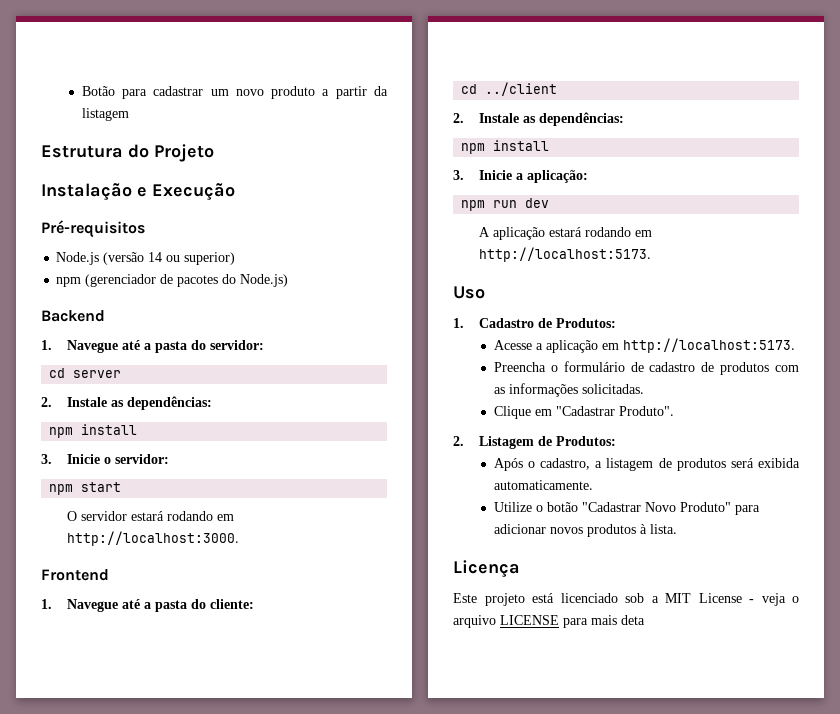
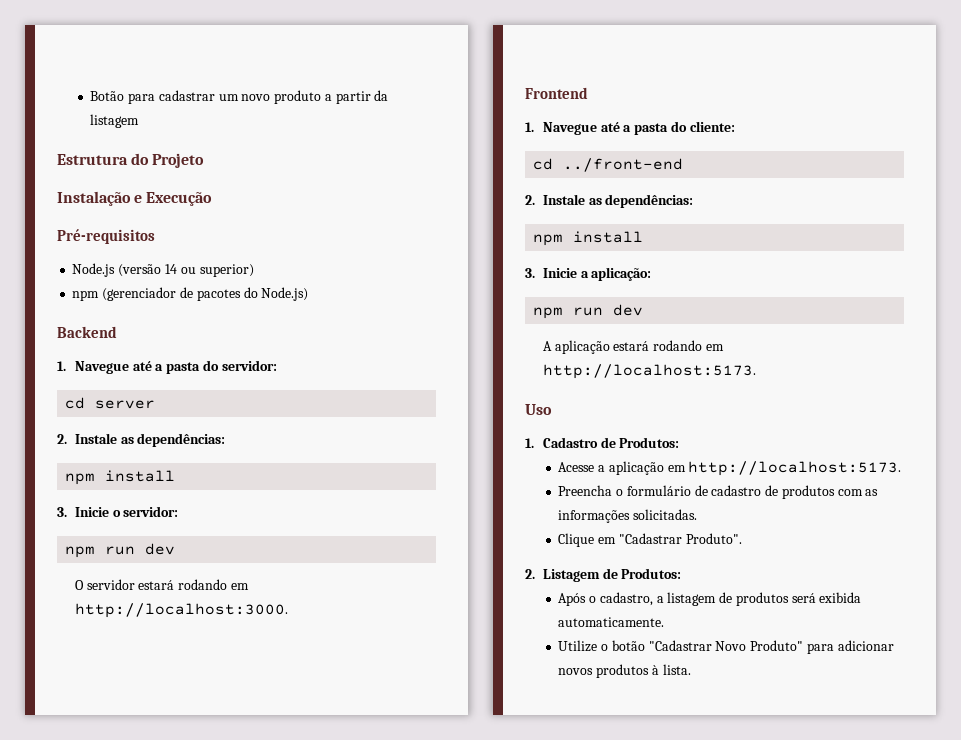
  3. Inicie o servidor:
- npm start
+ npm run dev
- cd ../client
+ cd ../front-end
- Licença
- Este projeto está licenciado sob a MIT License - veja o arquivo LICENSE para mais deta

